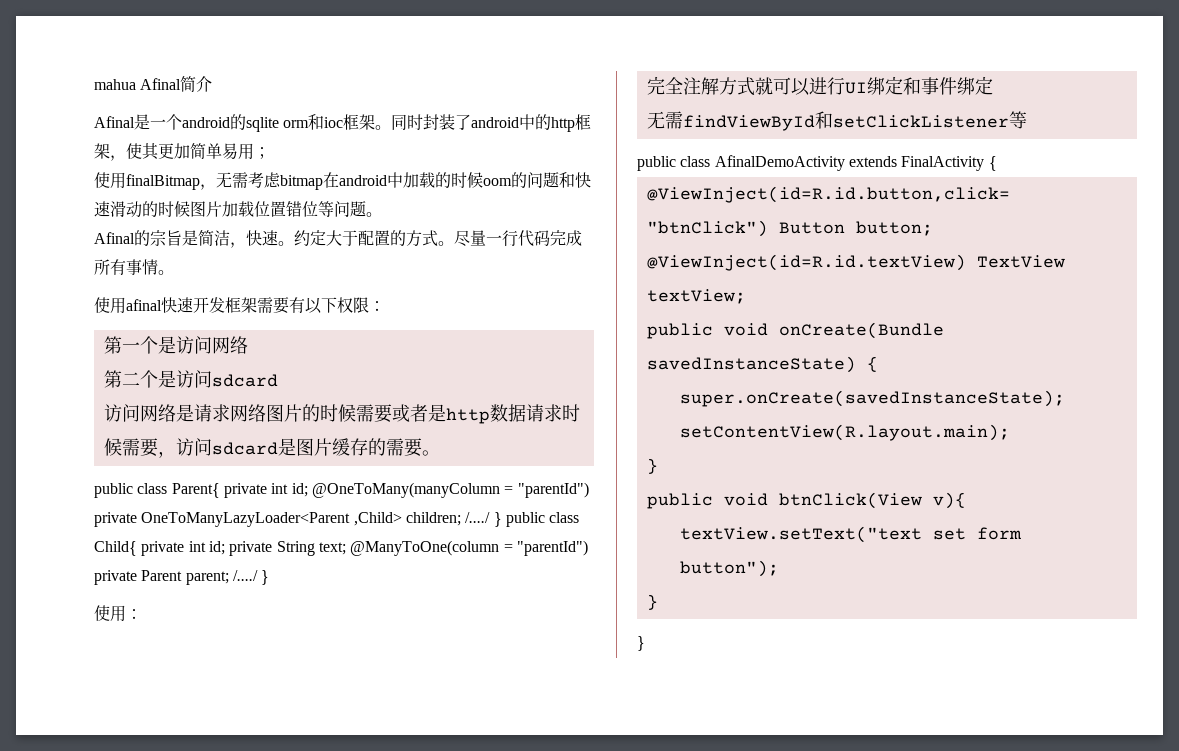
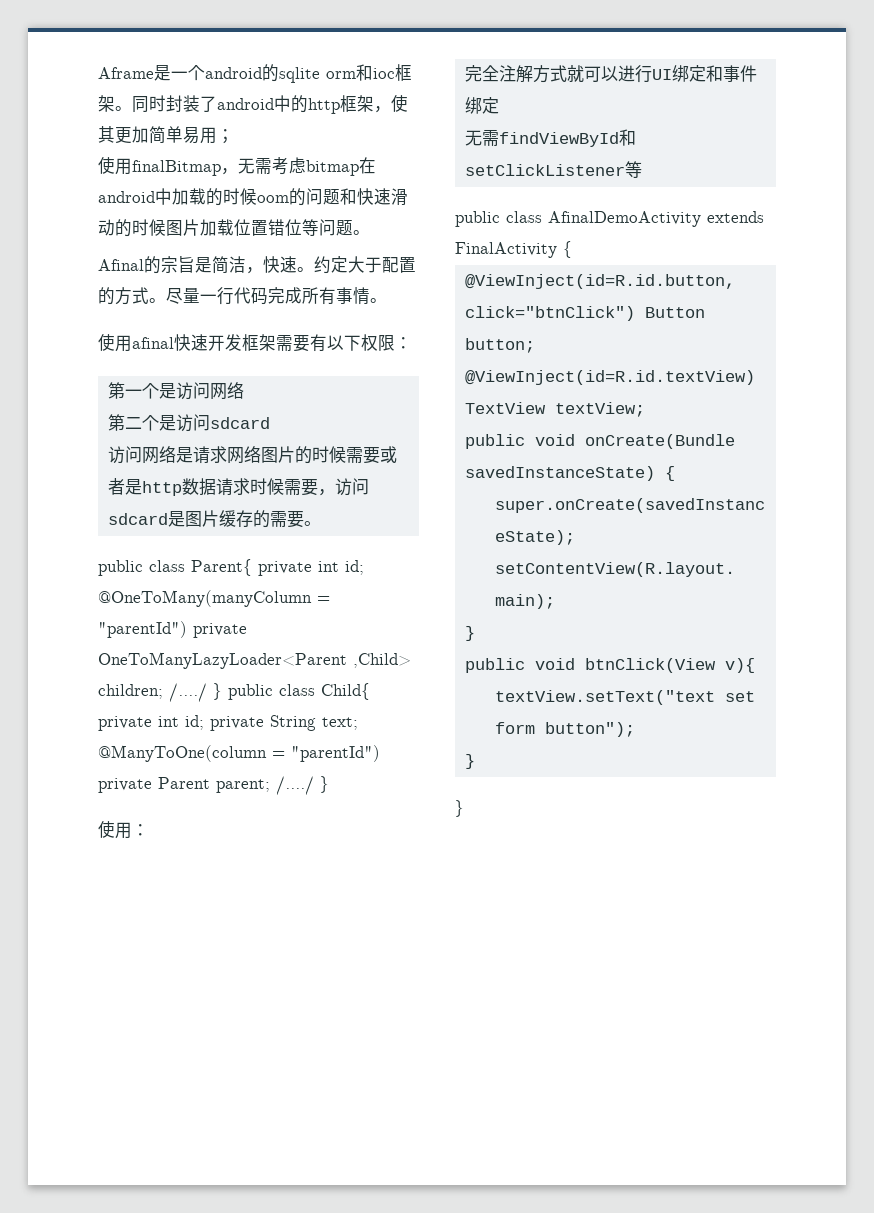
- mahua Afinal简介
- Afinal是一个android的sqlite orm和ioc框架。
+ Aframe是一个android的sqlite orm和ioc框架。

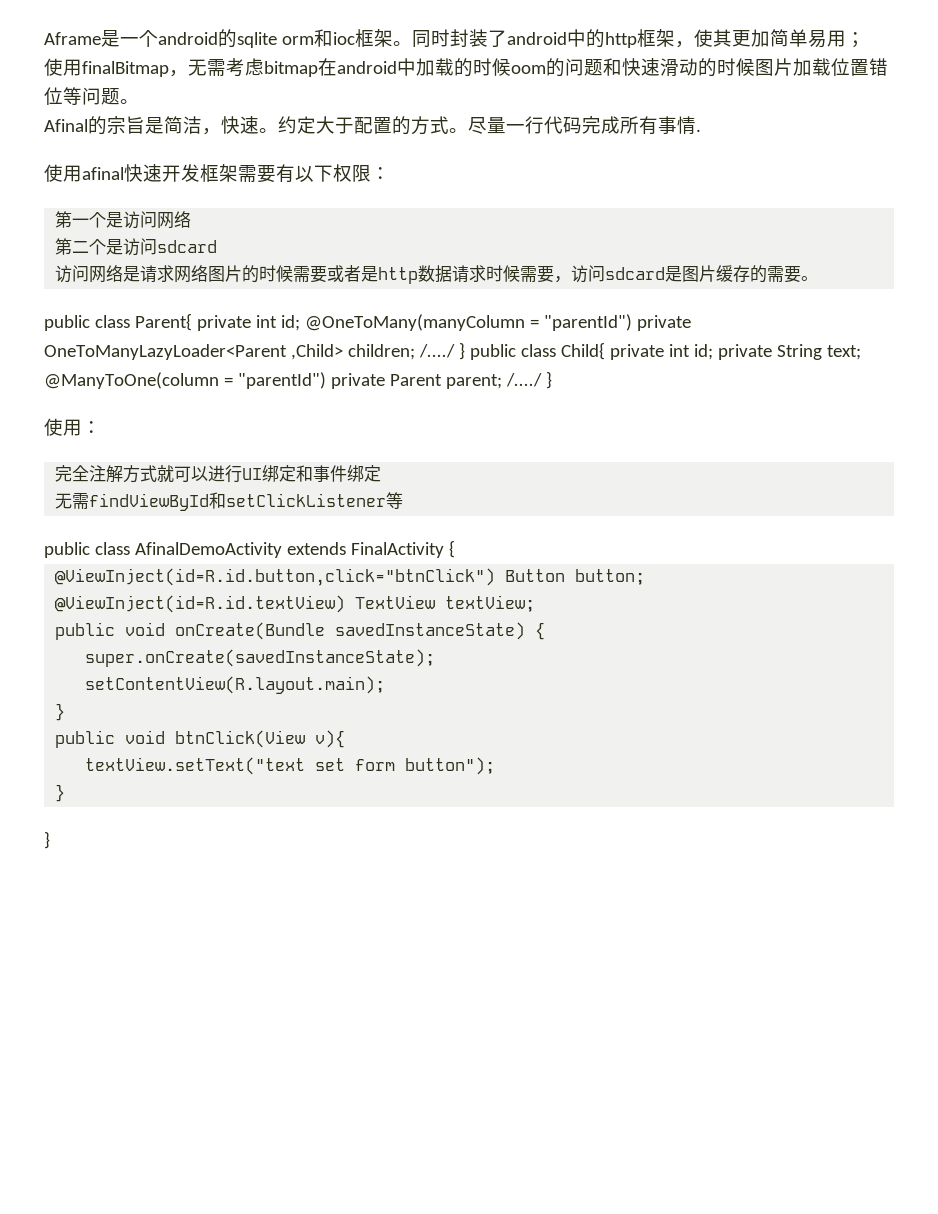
- 尽量一行代码完成所有事情。
+ 尽量一行代码完成所有事情.

